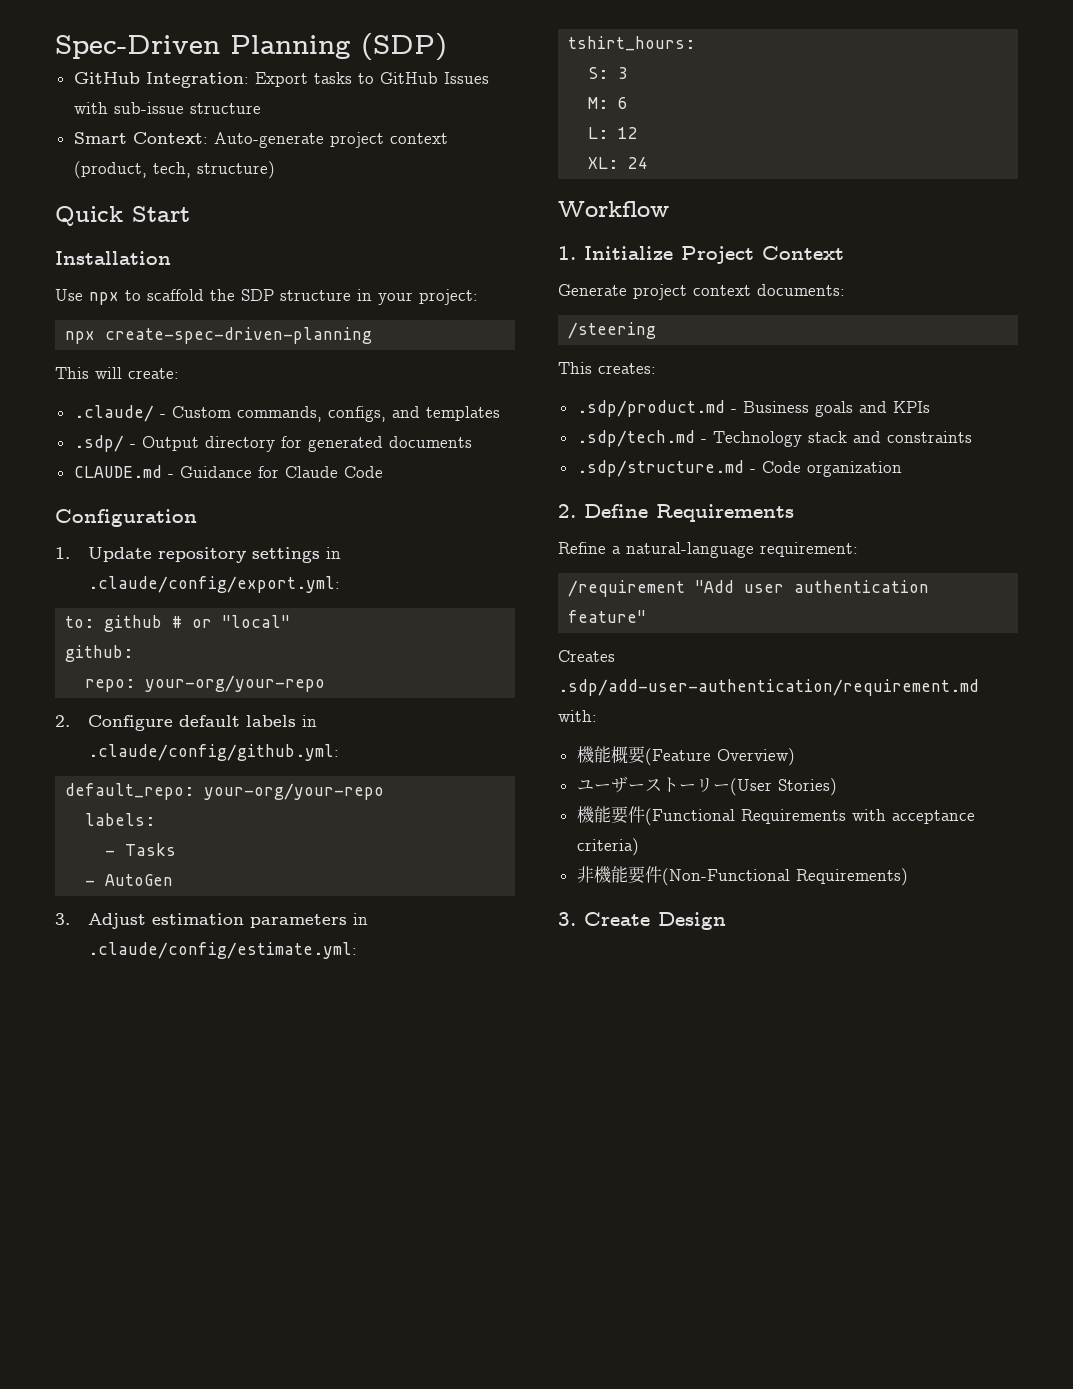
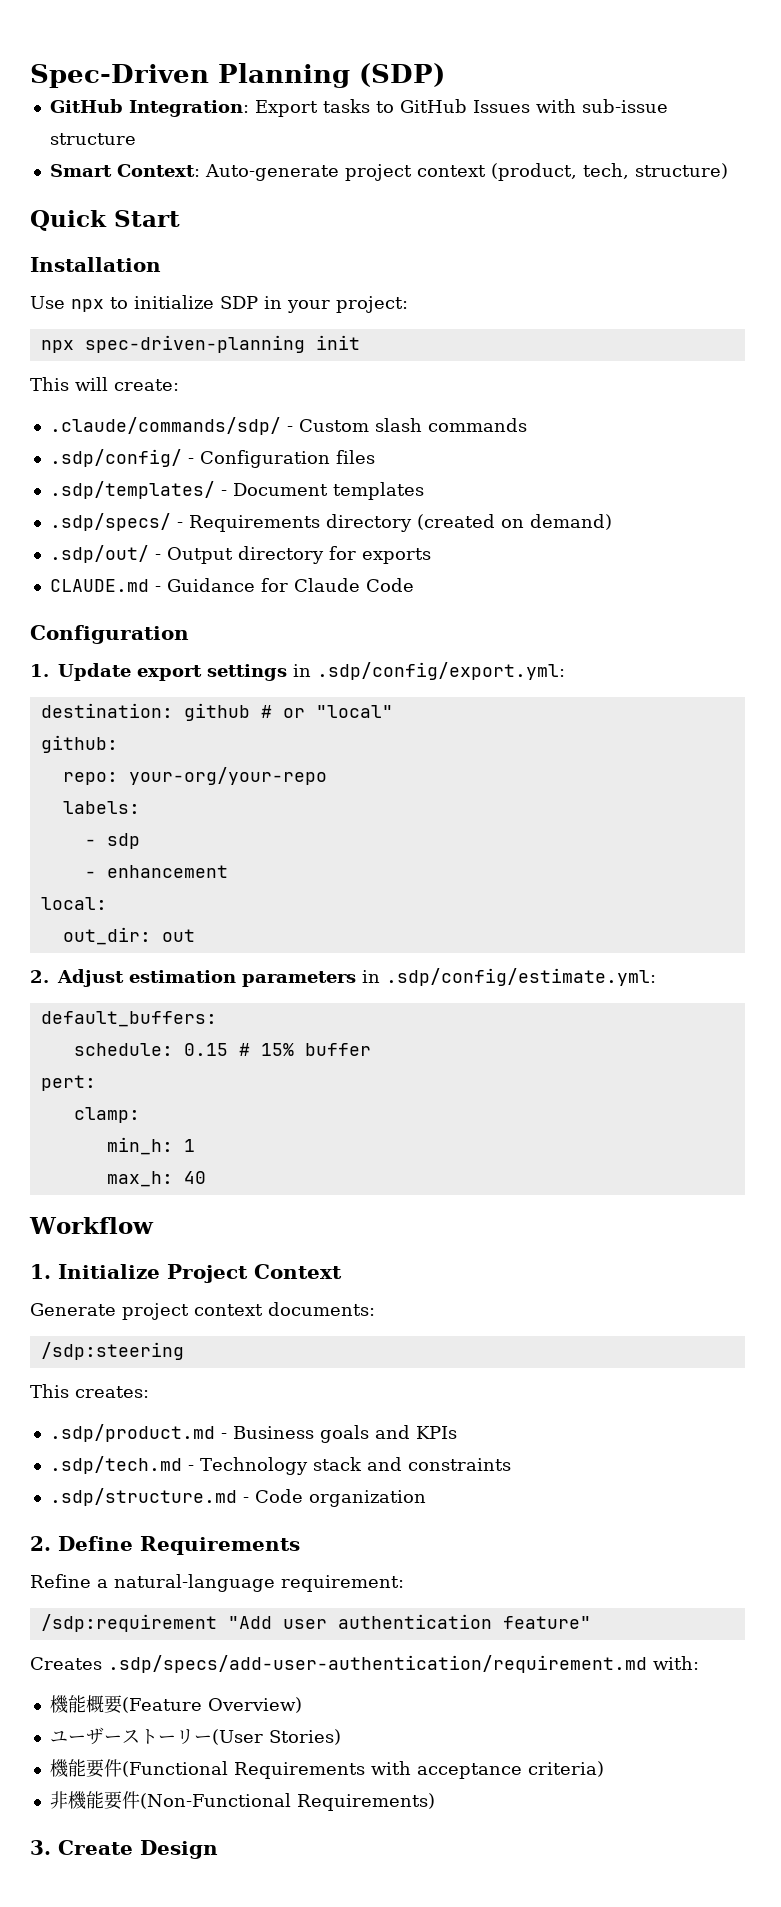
- Use npx to scaffold the SDP structure in your project:
+ Use npx to initialize SDP in your project:
- npx create-spec-driven-planning
+ npx spec-driven-planning init
- .claude/ - Custom commands, configs, and templates
- .sdp/ - Output directory for generated documents
+ .claude/commands/sdp/ - Custom slash commands
+ .sdp/config/ - Configuration files
+ .sdp/templates/ - Document templates
+ .sdp/specs/ - Requirements directory (created on demand)
+ .sdp/out/ - Output directory for exports
- 1. Update repository settings in .claude/config/export.yml:
- to: github # or "local"
+ 1. Update export settings in .sdp/config/export.yml:
+ destination: github # or "local"
- 2. Configure default labels in .claude/config/github.yml:
- default_repo: your-org/your-repo
- - Tasks
- - AutoGen
- 3. Adjust estimation parameters in .claude/config/estimate.yml:
- tshirt_hours:
- S: 3
- M: 6
- L: 12
- XL: 24
+ - sdp
+ - enhancement
+ local:
+ out_dir: out
+ 2. Adjust estimation parameters in .sdp/config/estimate.yml:
+ default_buffers:
+ schedule: 0.15 # 15% buffer
+ pert:
+ clamp:
+ min_h: 1
+ max_h: 40
- /steering
+ /sdp:steering
- /requirement "Add user authentication feature"
+ /sdp:requirement "Add user authentication feature"
- Creates .sdp/add-user-authentication/requirement.md with:
+ Creates .sdp/specs/add-user-authentication/requirement.md with:

